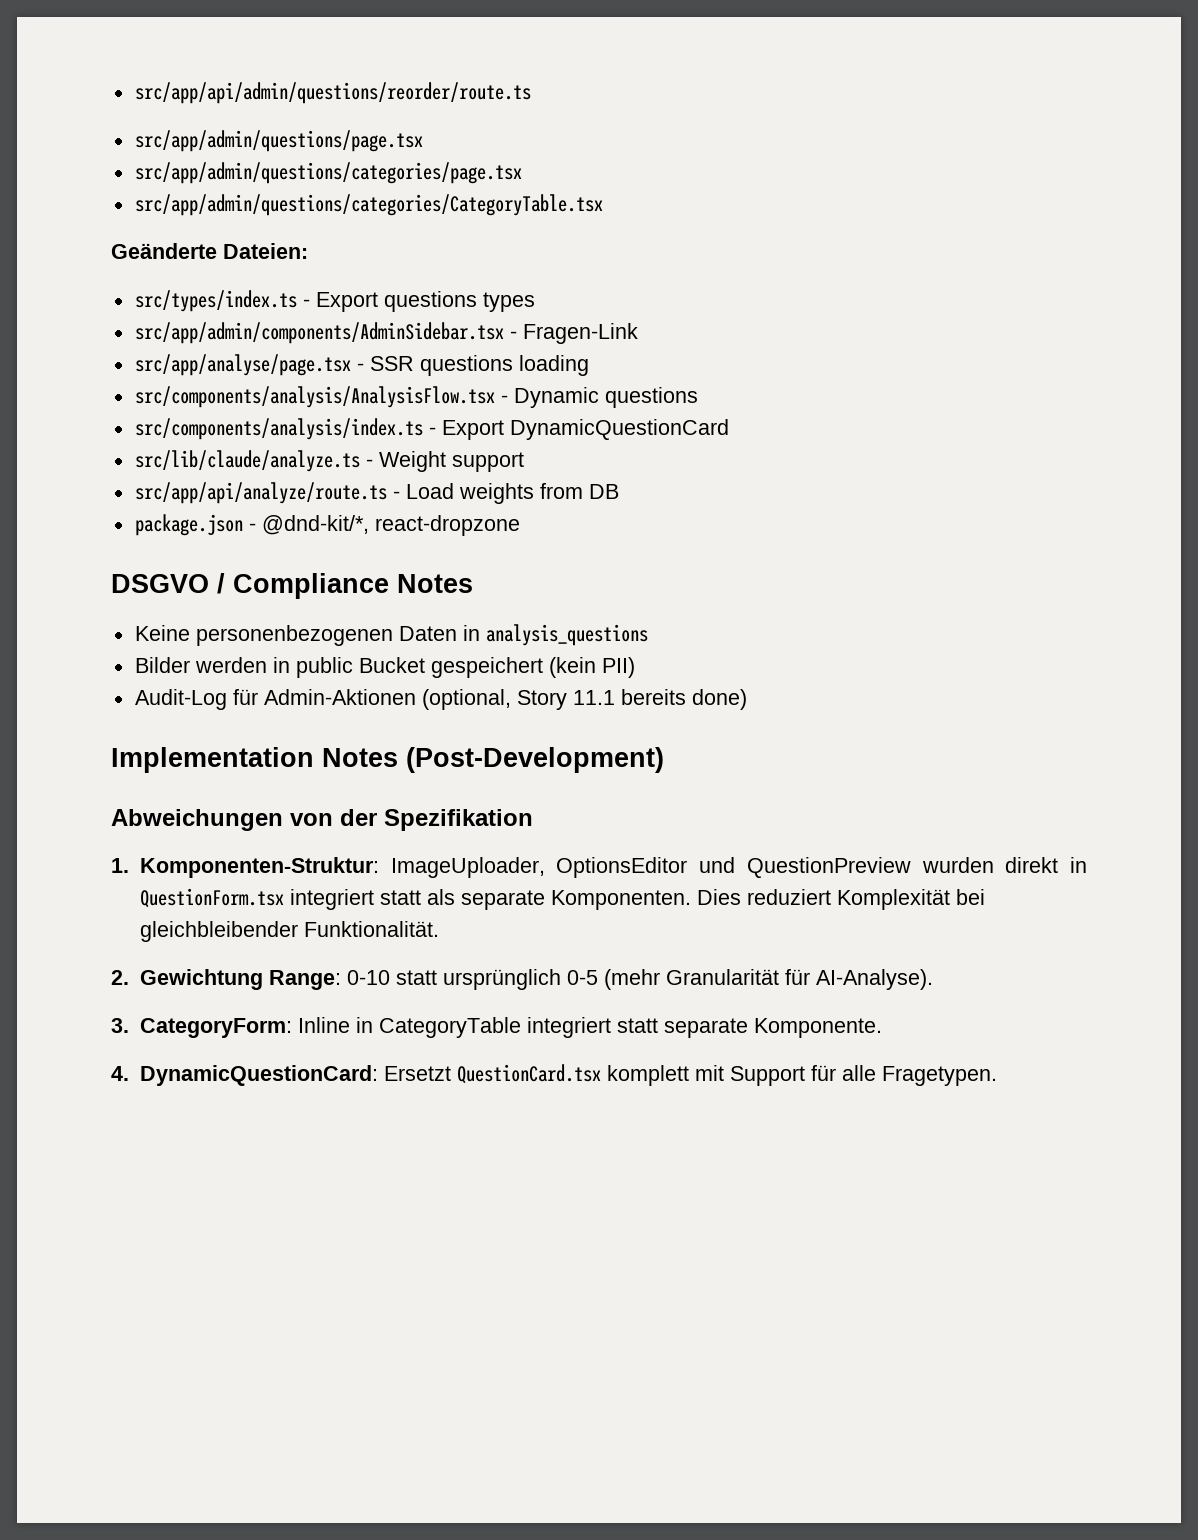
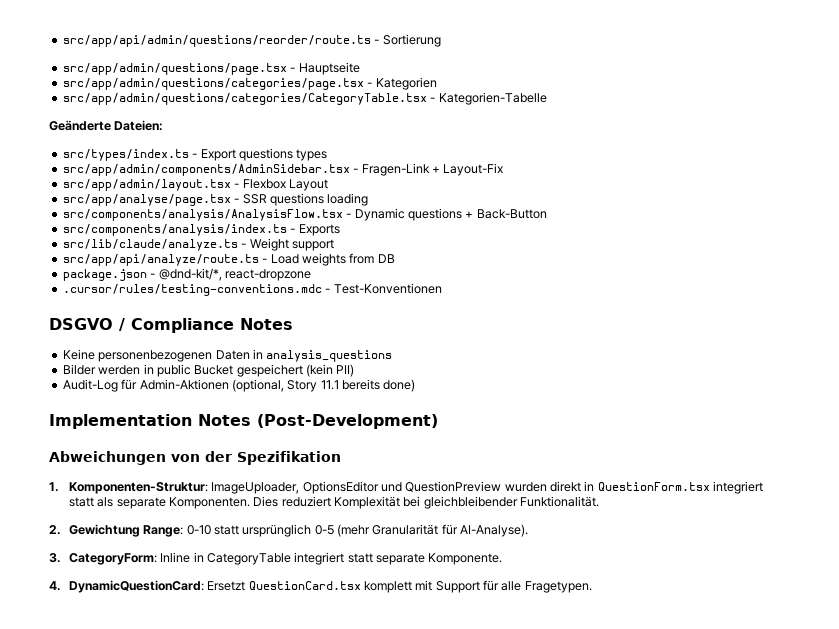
- src/app/api/admin/questions/reorder/route.ts
+ src/app/api/admin/questions/reorder/route.ts - Sortierung
- src/app/admin/questions/page.tsx
+ src/app/admin/questions/page.tsx - Hauptseite
- src/app/admin/questions/categories/page.tsx
+ src/app/admin/questions/categories/page.tsx - Kategorien
- src/app/admin/questions/categories/CategoryTable.tsx
+ src/app/admin/questions/categories/CategoryTable.tsx - Kategorien-Tabelle
- src/app/admin/components/AdminSidebar.tsx - Fragen-Link
+ src/app/admin/components/AdminSidebar.tsx - Fragen-Link + Layout-Fix
+ src/app/admin/layout.tsx - Flexbox Layout
- src/components/analysis/AnalysisFlow.tsx - Dynamic questions
+ src/components/analysis/AnalysisFlow.tsx - Dynamic questions + Back-Button
- src/components/analysis/index.ts - Export DynamicQuestionCard
+ src/components/analysis/index.ts - Exports
+ .cursor/rules/testing-conventions.mdc - Test-Konventionen

